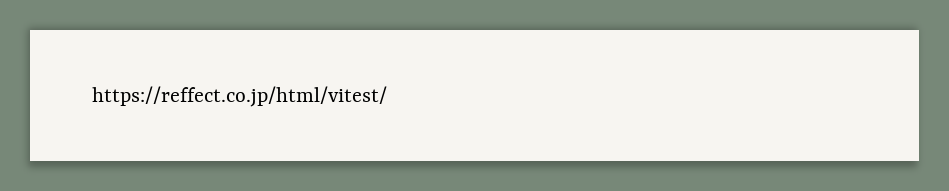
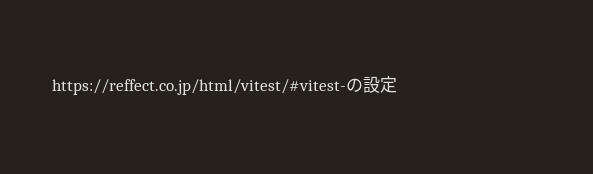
- https://reffect.co.jp/html/vitest/
+ https://reffect.co.jp/html/vitest/#vitest-の設定

